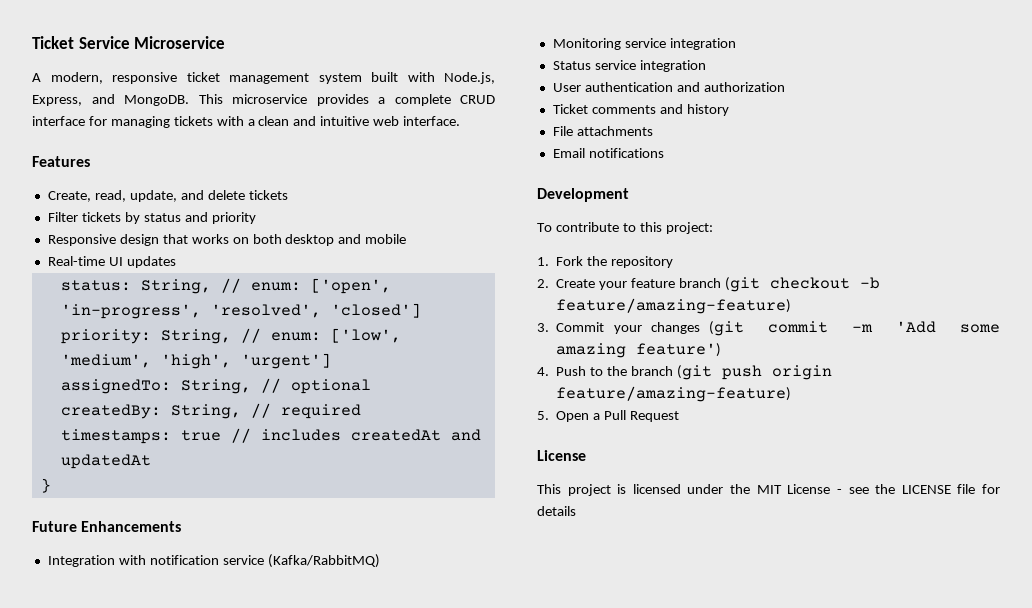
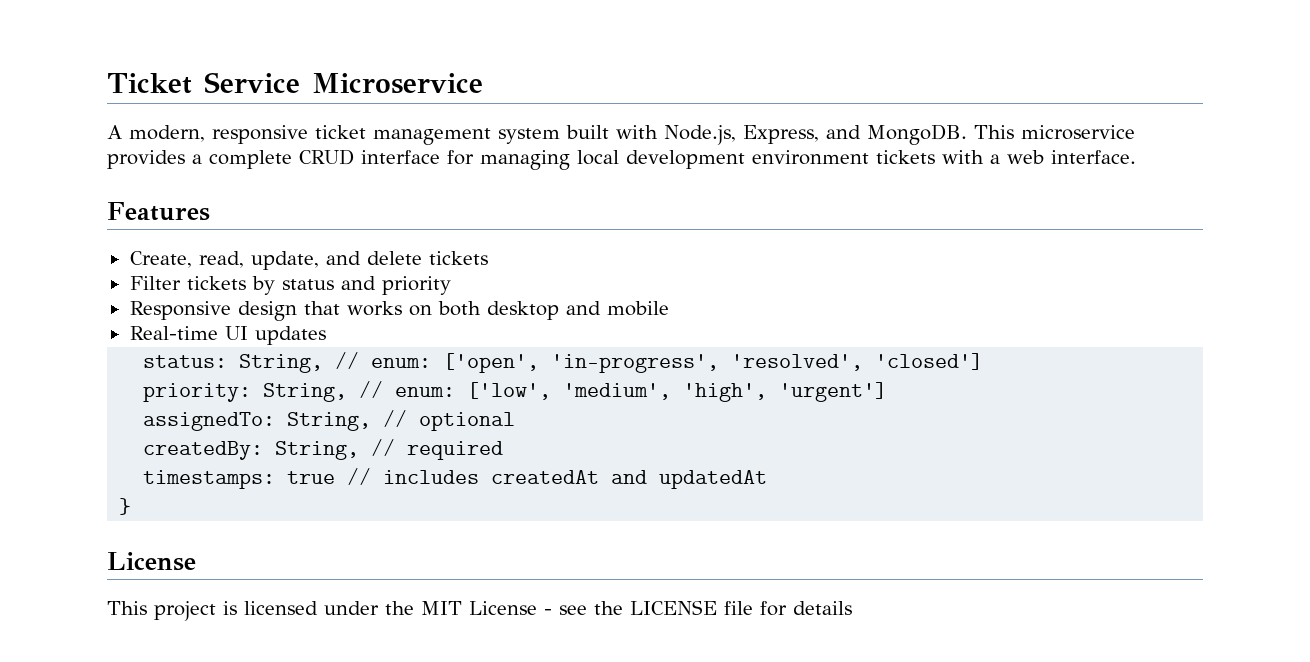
- This microservice provides a complete CRUD interface for managing tickets with a clean and intuitive web interface.
+ This microservice provides a complete CRUD interface for managing local development environment tickets with a web interface.
- Future Enhancements
- Integration with notification service (Kafka/RabbitMQ)
- Monitoring service integration
- Status service integration
- User authentication and authorization
- Ticket comments and history
- File attachments
- Email notifications
- Development
- To contribute to this project:
- 1. Fork the repository
- 2. Create your feature branch (git checkout -b feature/amazing-feature)
- 3. Commit your changes (git commit -m 'Add some amazing feature')
- 4. Push to the branch (git push origin feature/amazing-feature)
- 5. Open a Pull Request

